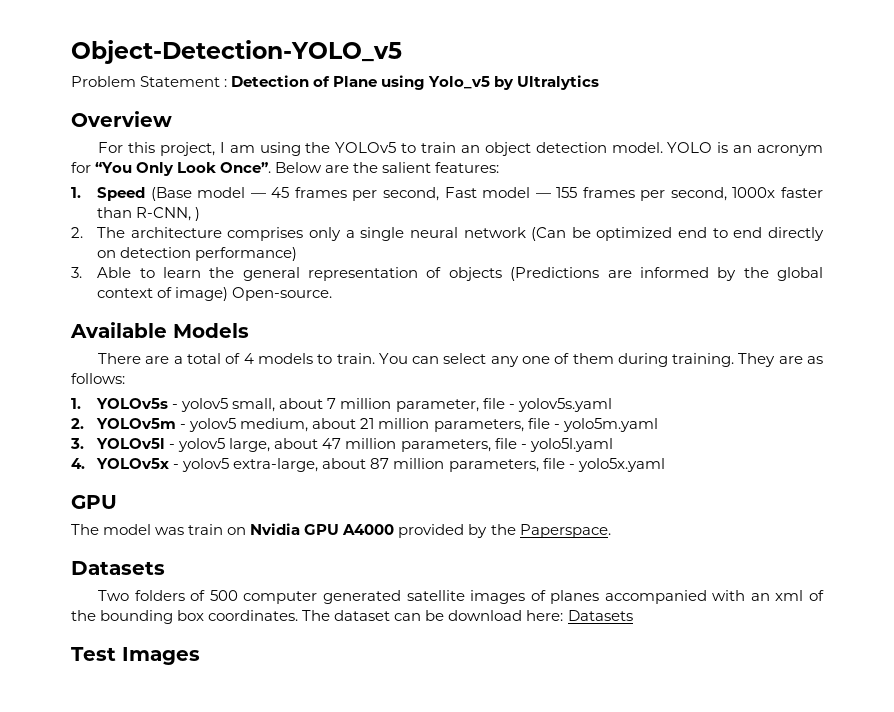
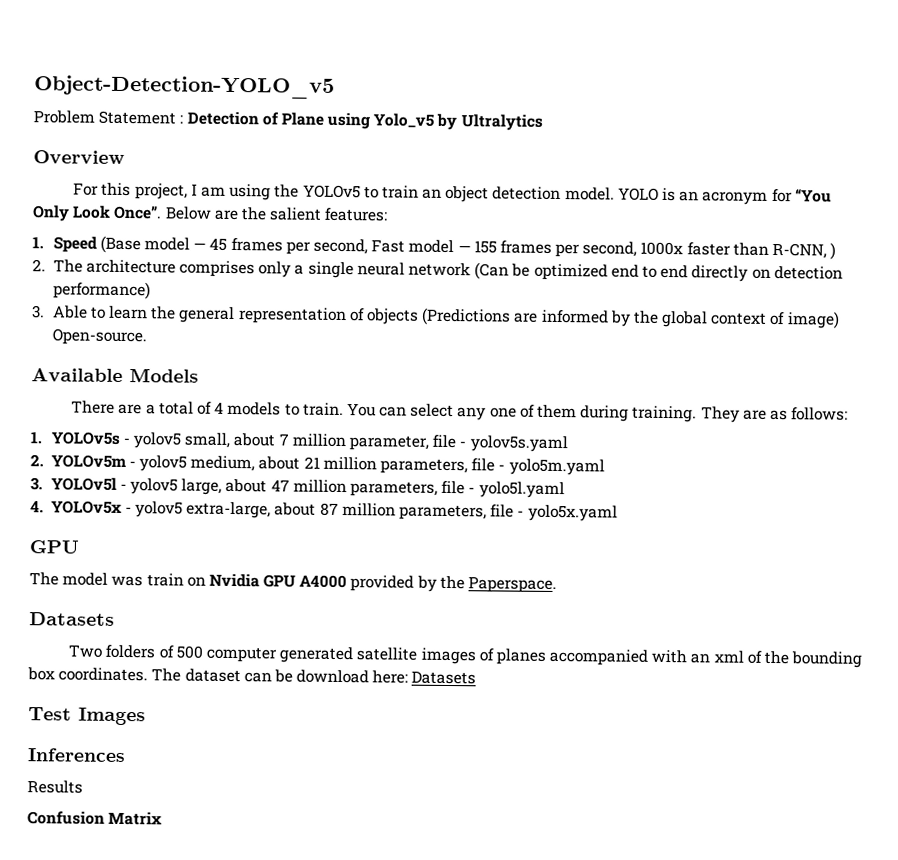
+ Inferences
+ Results
+ Confusion Matrix

